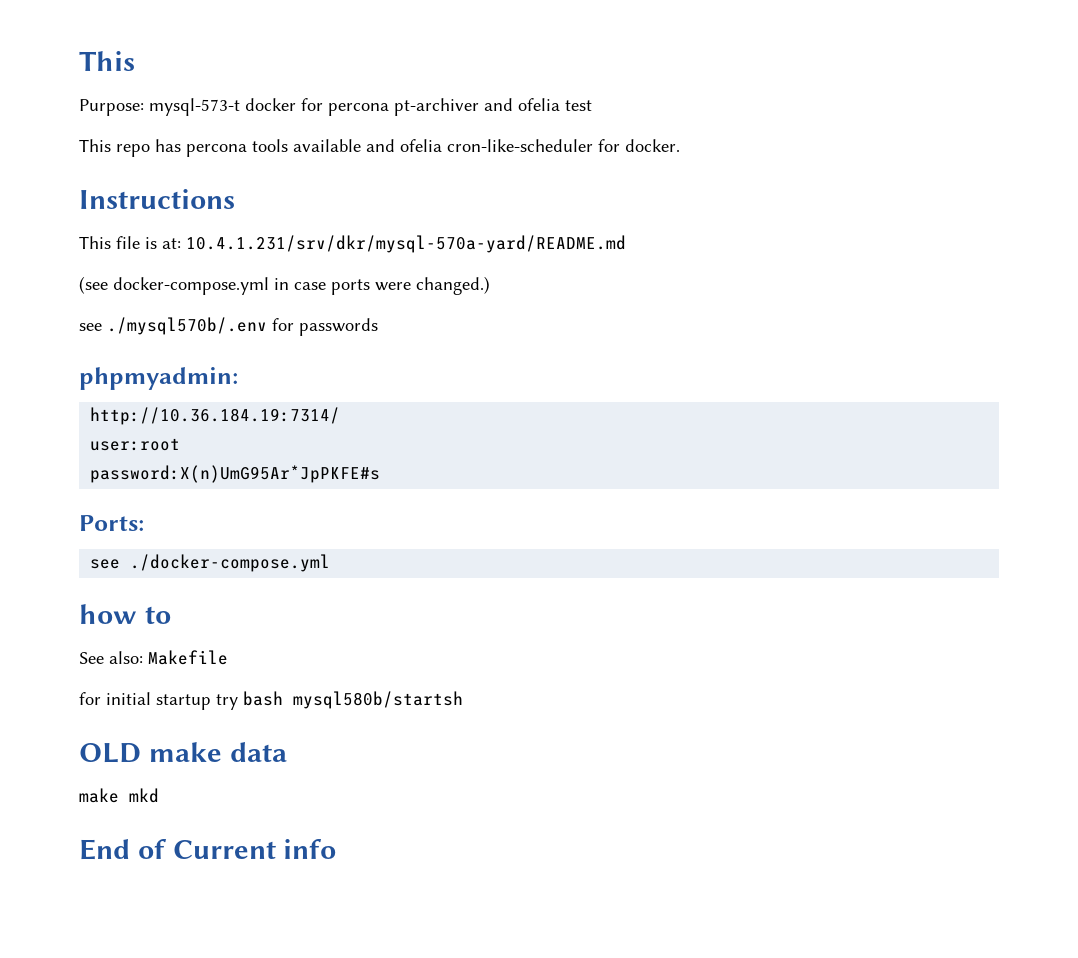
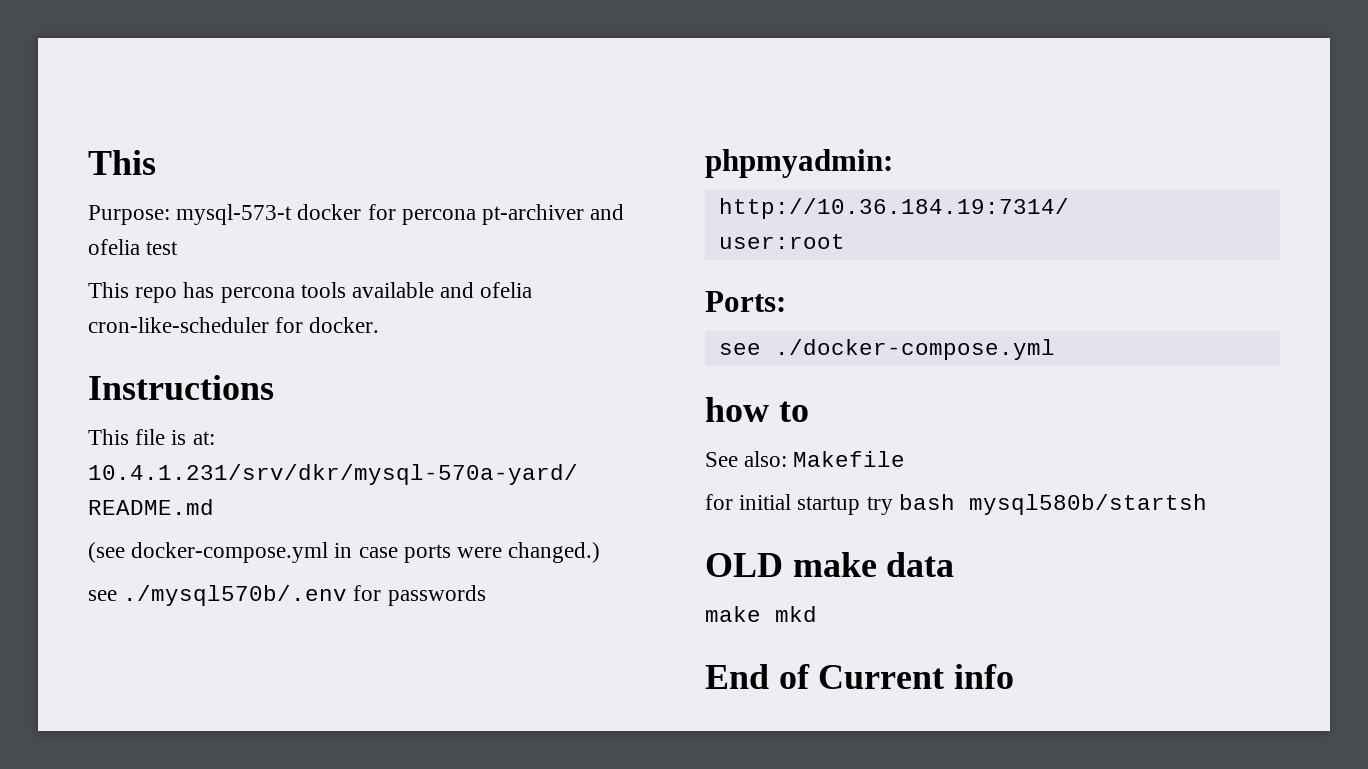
- password:X(n)UmG95Ar*JpPKFE#s

